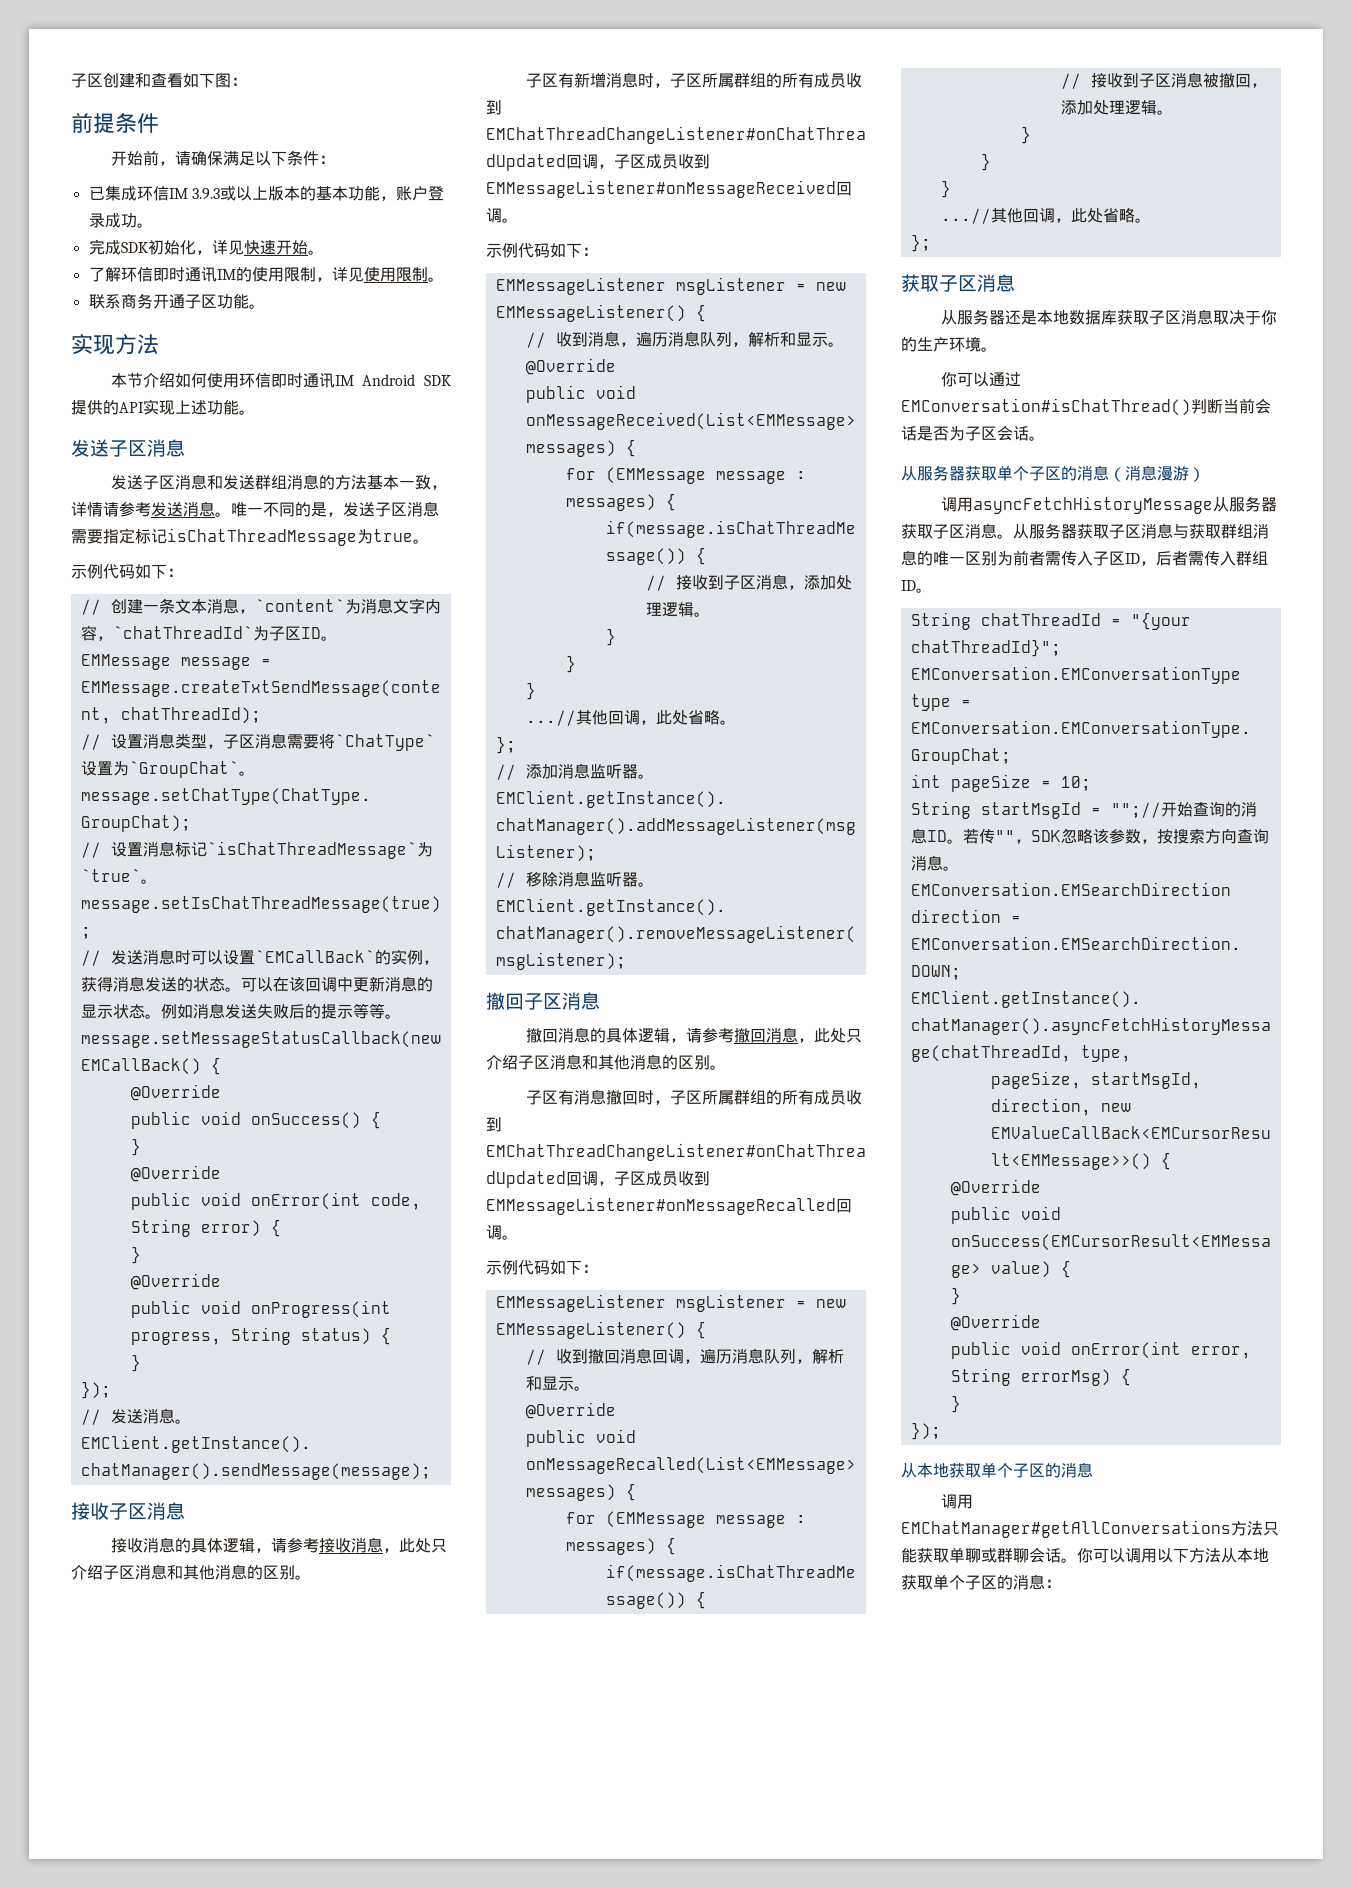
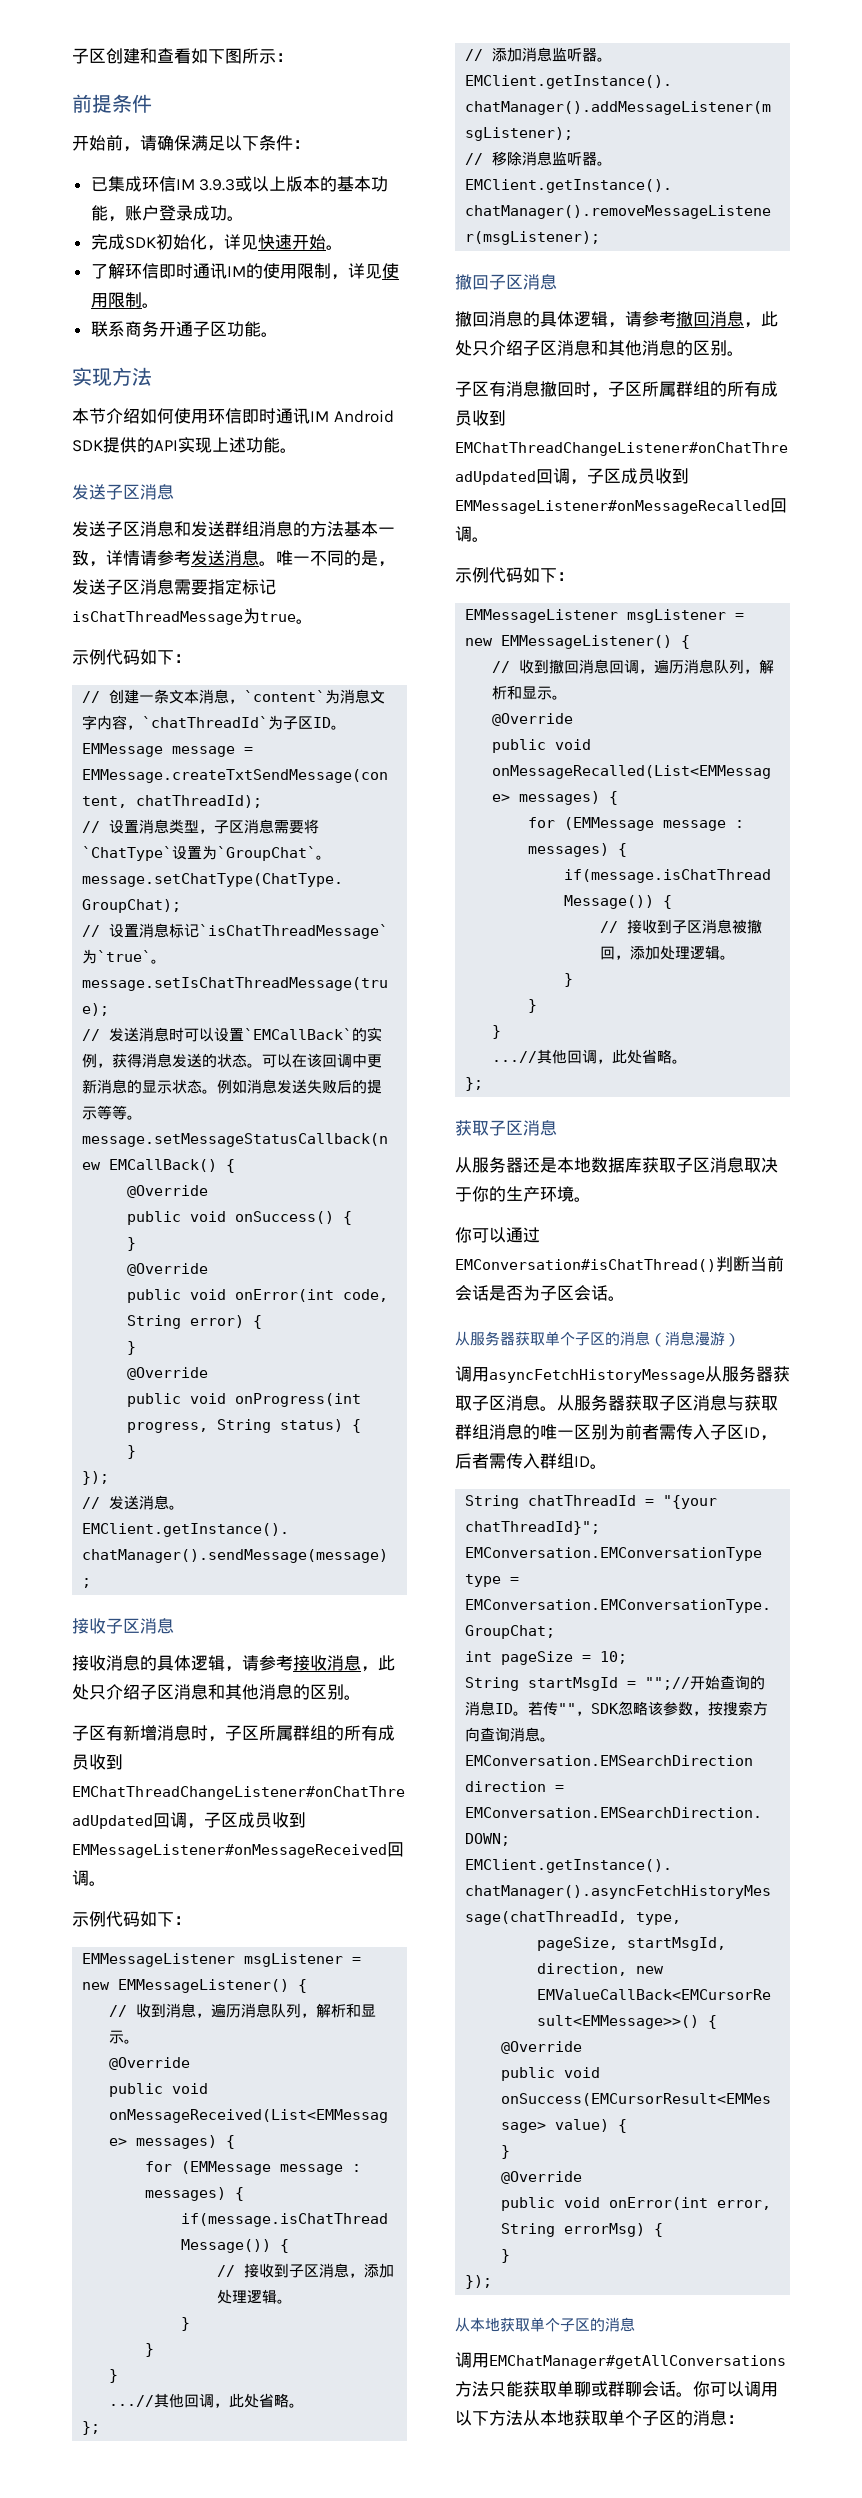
- 子区创建和查看如下图：
+ 子区创建和查看如下图所示：

